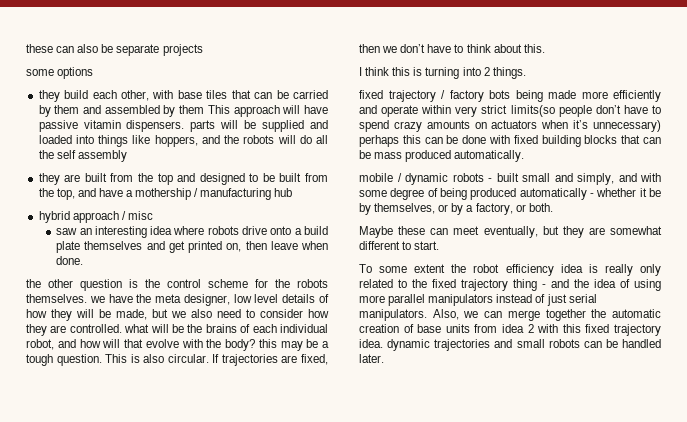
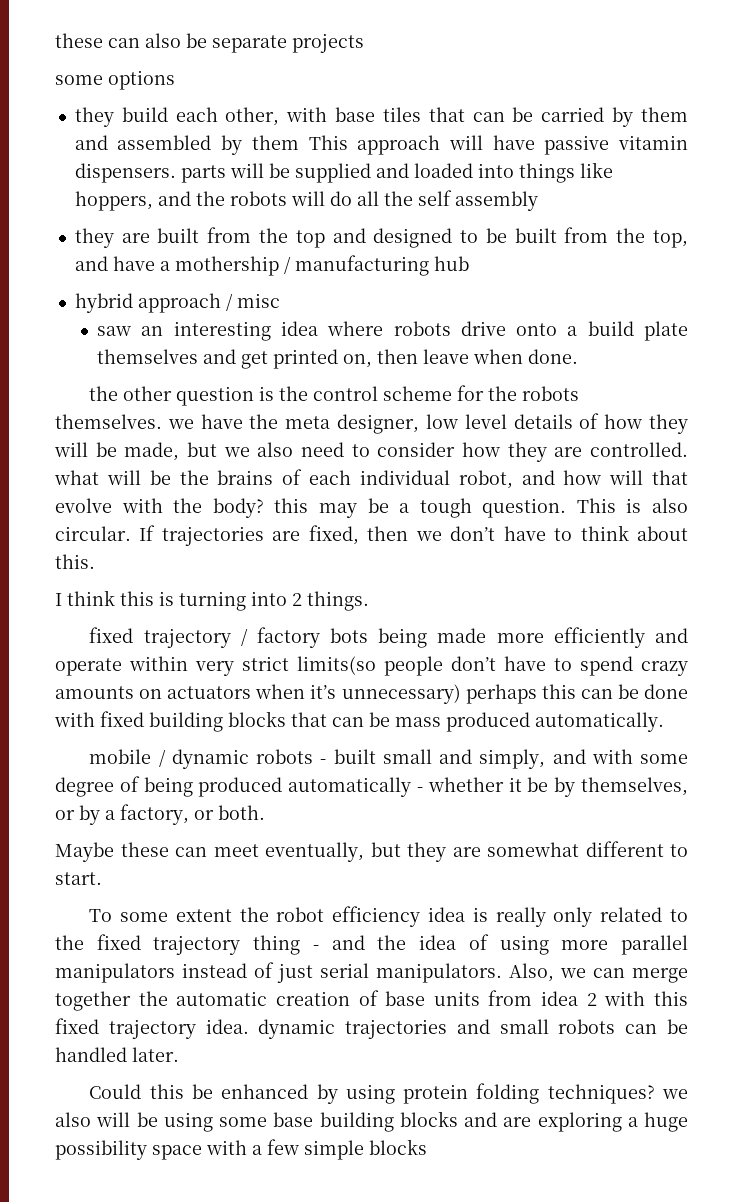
+ Could this be enhanced by using protein folding techniques? we also will be using some base building blocks and are exploring a huge possibility space with a few simple blocks

